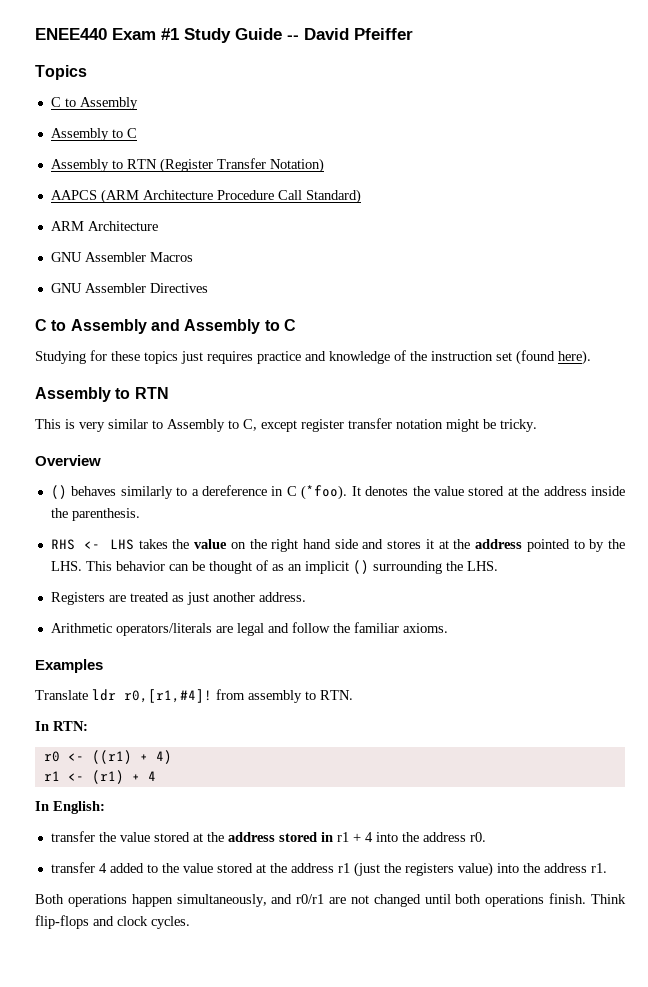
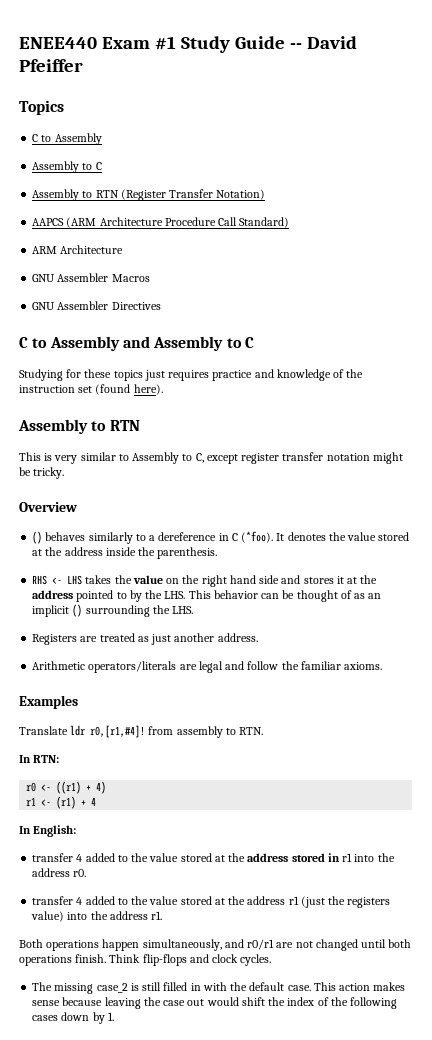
- transfer the value stored at the address stored in r1 + 4 into the address r0.
+ transfer 4 added to the value stored at the address stored in r1 into the address r0.
+ The missing case_2 is still filled in with the default case. This action makes sense because leaving the case out would shift the index of the following cases down by 1.

